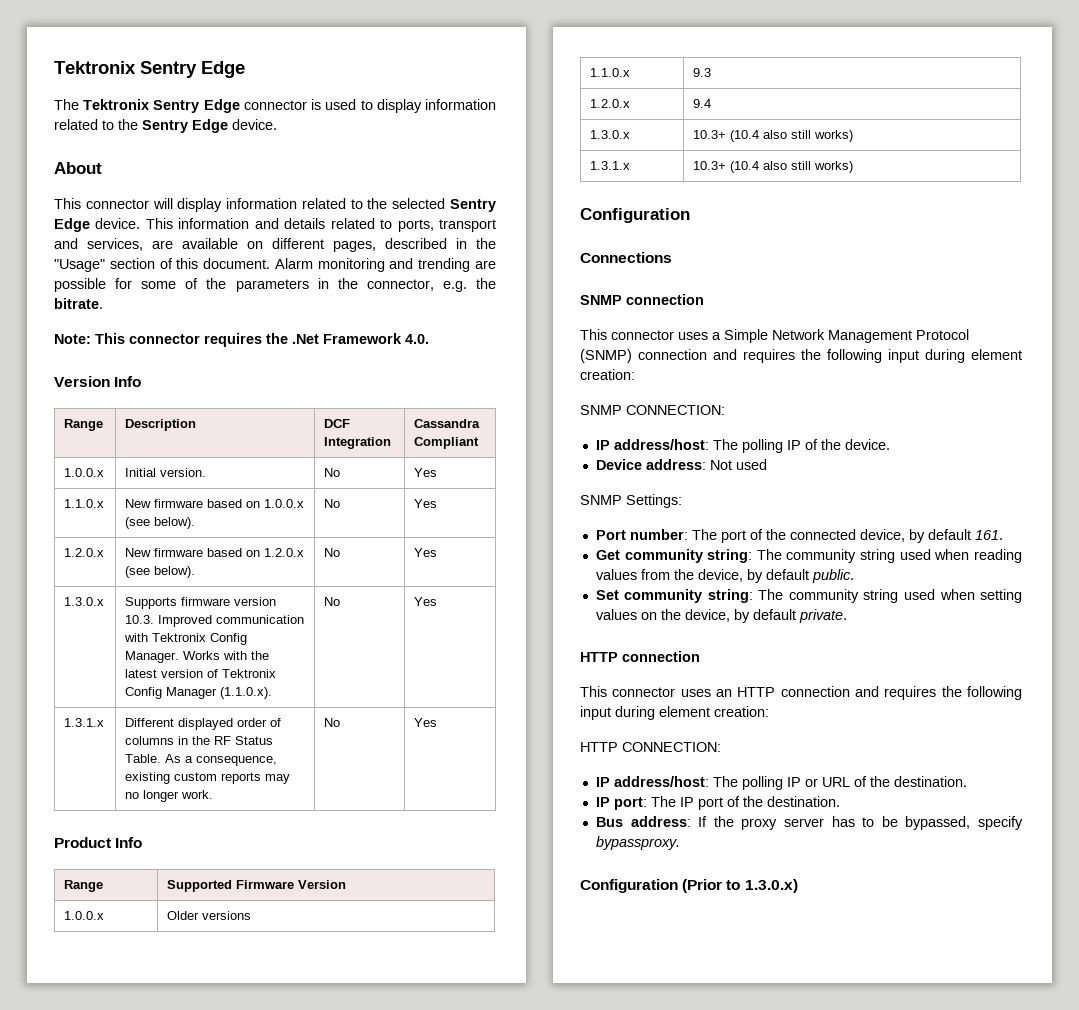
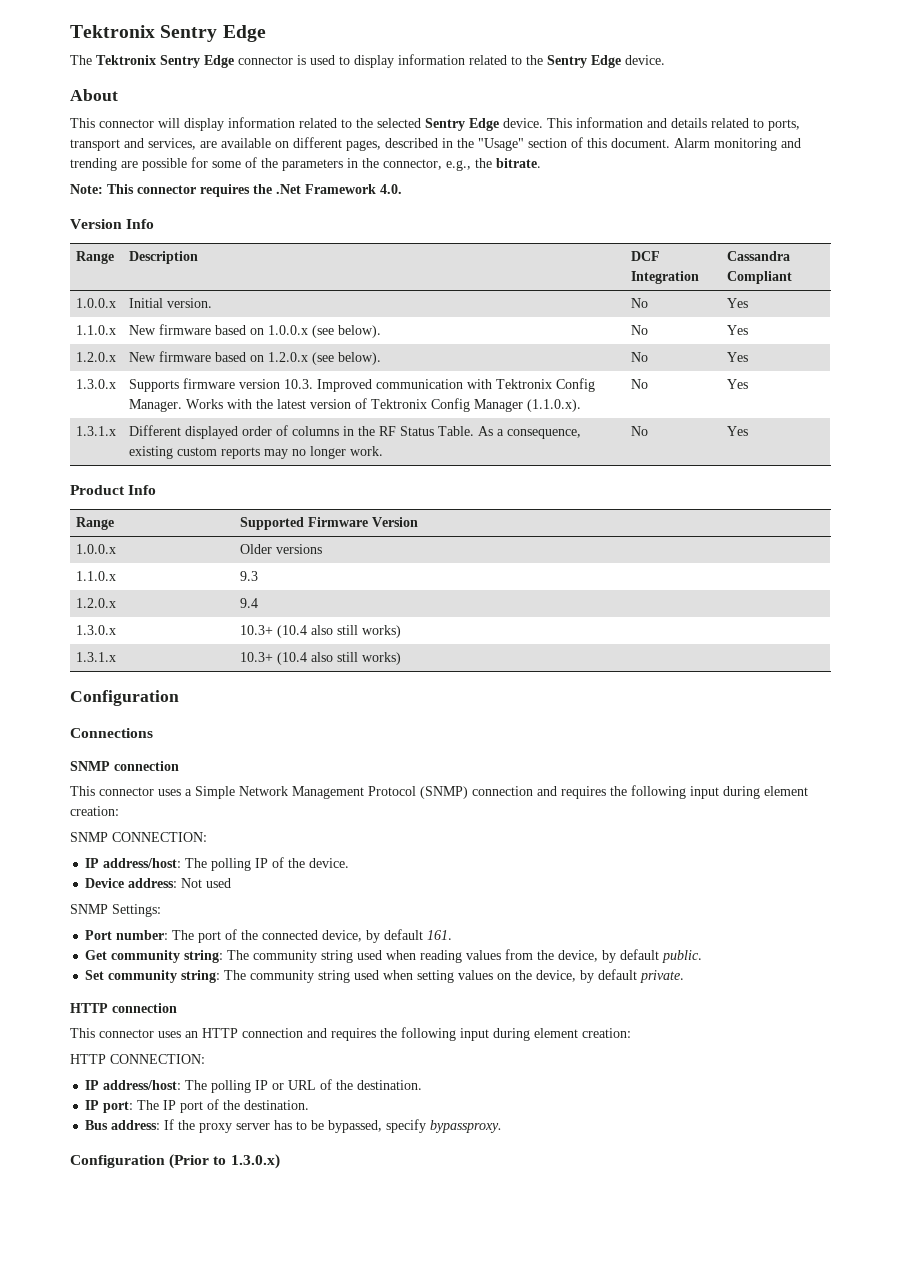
- Alarm monitoring and trending are possible for some of the parameters in the connector, e.g. the bitrate.
+ Alarm monitoring and trending are possible for some of the parameters in the connector, e.g., the bitrate.

